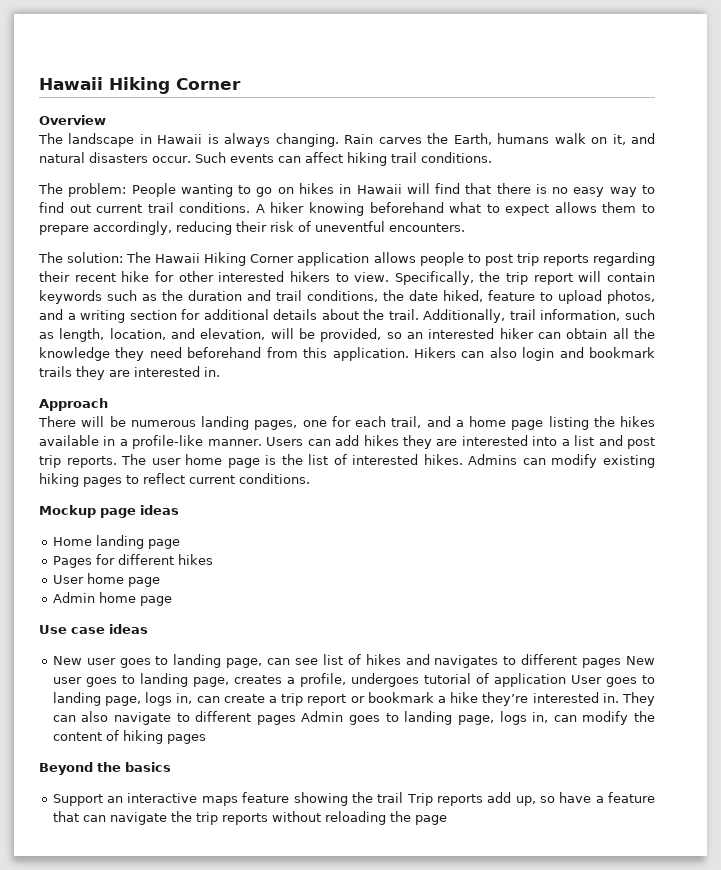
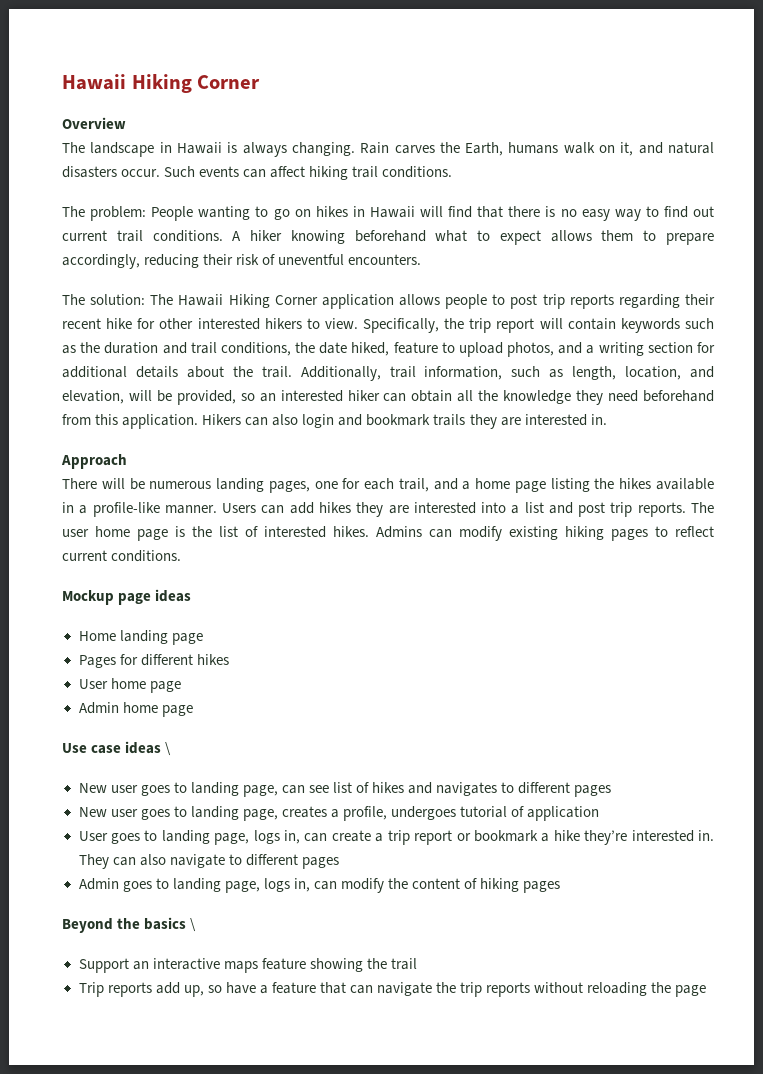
- Use case ideas
+ Use case ideas \
- New user goes to landing page, can see list of hikes and navigates to different pages New user goes to landing page, creates a profile, undergoes tutorial of application User goes to landing page, logs in, can create a trip report or bookmark a hike they’re interested in.
+ New user goes to landing page, can see list of hikes and navigates to different pages
+ New user goes to landing page, creates a profile, undergoes tutorial of application
+ User goes to landing page, logs in, can create a trip report or bookmark a hike they’re interested in.
- They can also navigate to different pages Admin goes to landing page, logs in, can modify the content of hiking pages
+ They can also navigate to different pages
+ Admin goes to landing page, logs in, can modify the content of hiking pages
- Beyond the basics
+ Beyond the basics \
- Support an interactive maps feature showing the trail Trip reports add up, so have a feature that can navigate the trip reports without reloading the page
+ Support an interactive maps feature showing the trail
+ Trip reports add up, so have a feature that can navigate the trip reports without reloading the page

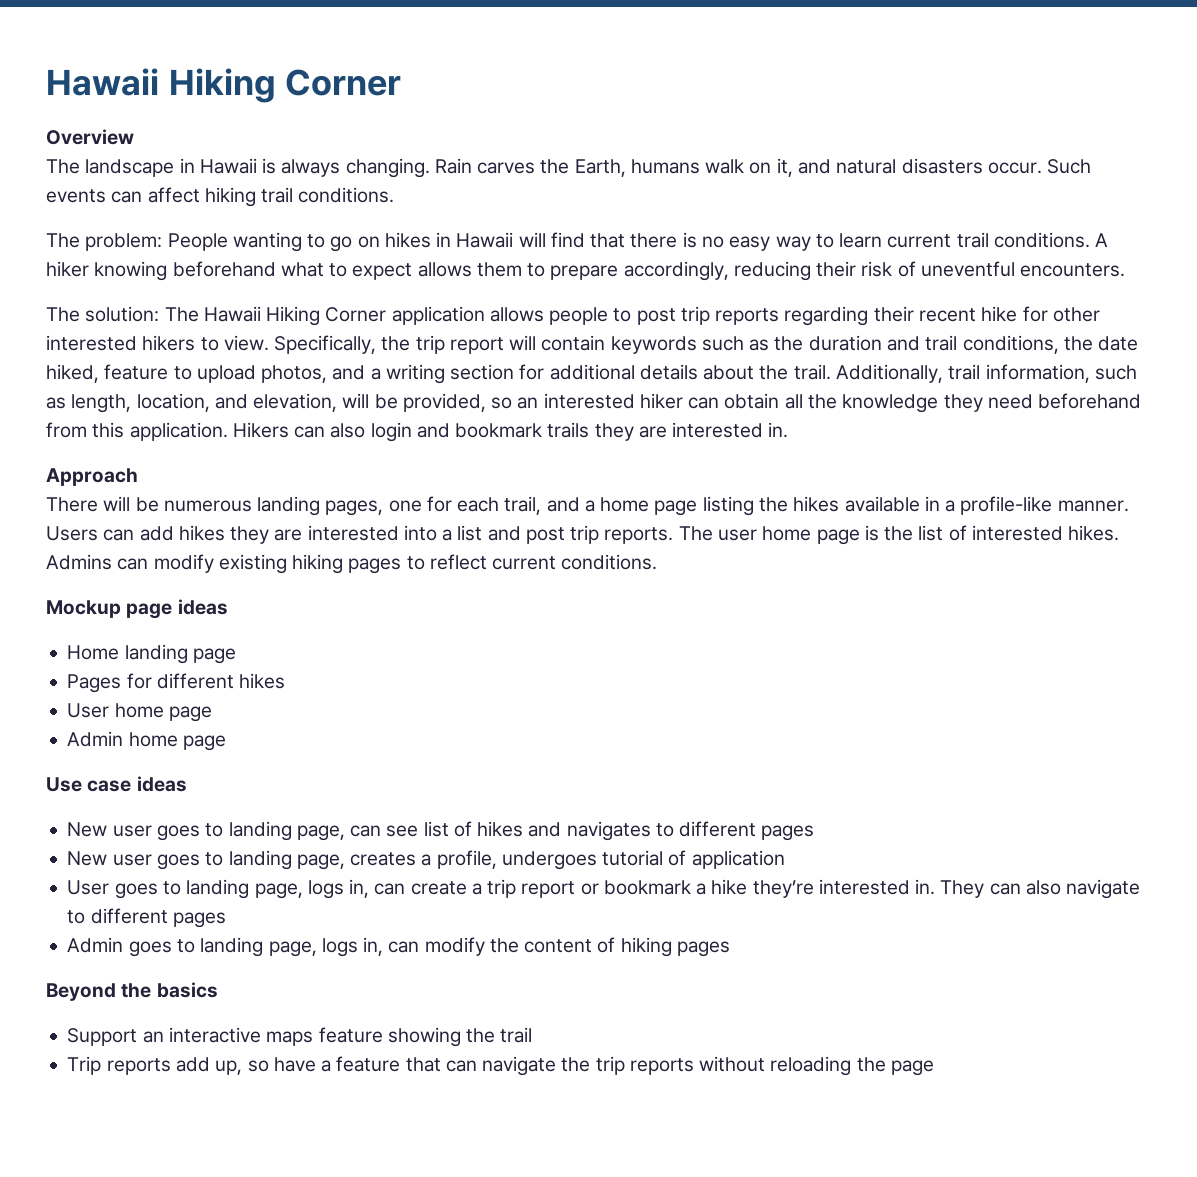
- The problem: People wanting to go on hikes in Hawaii will find that there is no easy way to find out current trail conditions.
+ The problem: People wanting to go on hikes in Hawaii will find that there is no easy way to learn current trail conditions.
- Use case ideas \
+ Use case ideas
- Beyond the basics \
+ Beyond the basics

